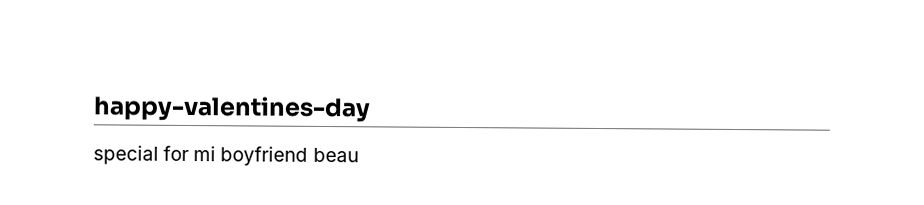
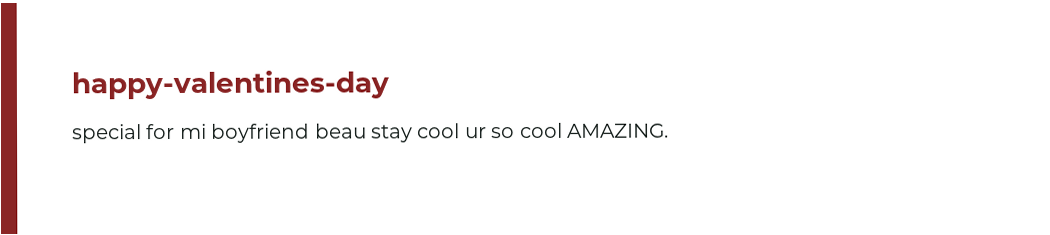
- special for mi boyfriend beau
+ special for mi boyfriend beau stay cool ur so cool AMAZING.

